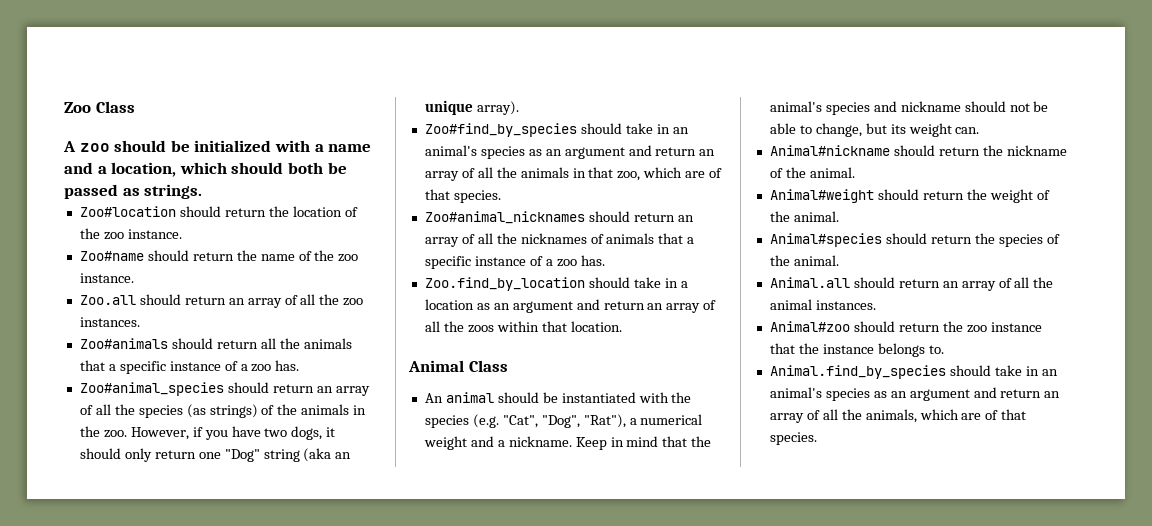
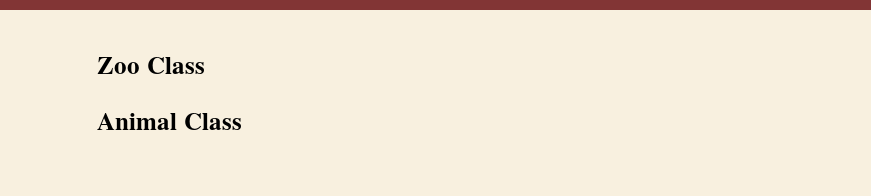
- A zoo should be initialized with a name and a location, which should both be passed as strings.
- Zoo#location should return the location of the zoo instance.
- Zoo#name should return the name of the zoo instance.
- Zoo.all should return an array of all the zoo instances.
- Zoo#animals should return all the animals that a specific instance of a zoo has.
- Zoo#animal_species should return an array of all the species (as strings) of the animals in the zoo. However, if you have two dogs, it should only return one "Dog" string (aka an unique array).
- Zoo#find_by_species should take in an animal's species as an argument and return an array of all the animals in that zoo, which are of that species.
- Zoo#animal_nicknames should return an array of all the nicknames of animals that a specific instance of a zoo has.
- Zoo.find_by_location should take in a location as an argument and return an array of all the zoos within that location.
  Animal Class
- An animal should be instantiated with the species (e.g. "Cat", "Dog", "Rat"), a numerical weight and a nickname. Keep in mind that the animal's species and nickname should not be able to change, but its weight can.
- Animal#nickname should return the nickname of the animal.
- Animal#weight should return the weight of the animal.
- Animal#species should return the species of the animal.
- Animal.all should return an array of all the animal instances.
- Animal#zoo should return the zoo instance that the instance belongs to.
- Animal.find_by_species should take in an animal's species as an argument and return an array of all the animals, which are of that species.

